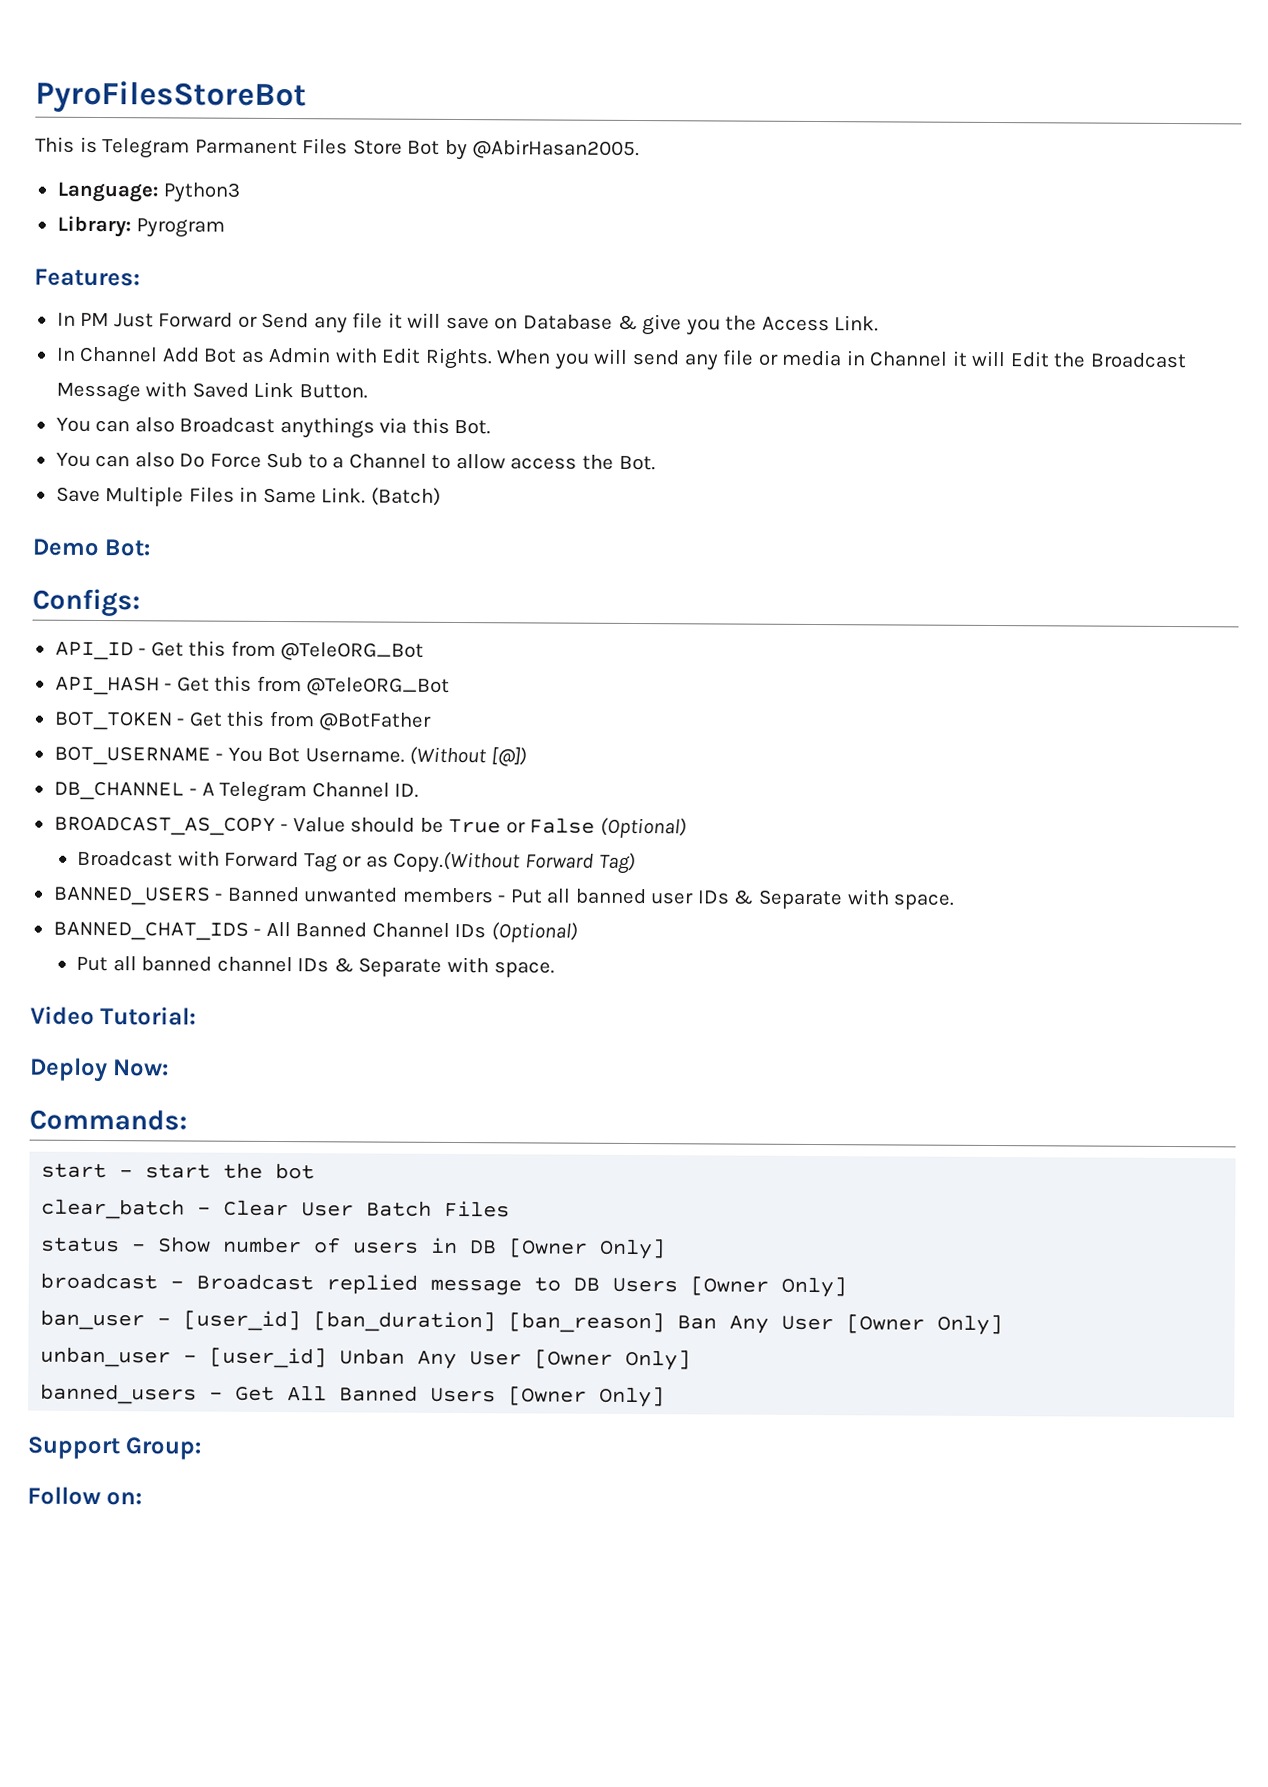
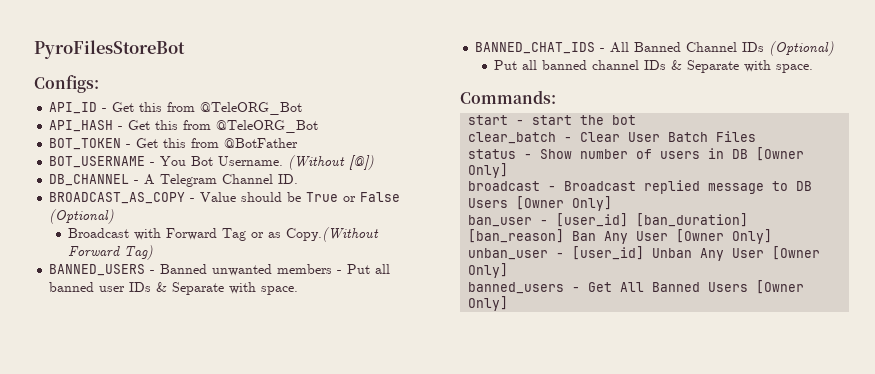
- This is Telegram Parmanent Files Store Bot by @AbirHasan2005.
- Language: Python3
- Library: Pyrogram
- Features:
- In PM Just Forward or Send any file it will save on Database & give you the Access Link.
- In Channel Add Bot as Admin with Edit Rights. When you will send any file or media in Channel it will Edit the Broadcast Message with Saved Link Button.
- You can also Broadcast anythings via this Bot.
- You can also Do Force Sub to a Channel to allow access the Bot.
- Save Multiple Files in Same Link. (Batch)
- Demo Bot:
- Video Tutorial:
- Deploy Now:
- Support Group:
- Follow on:

